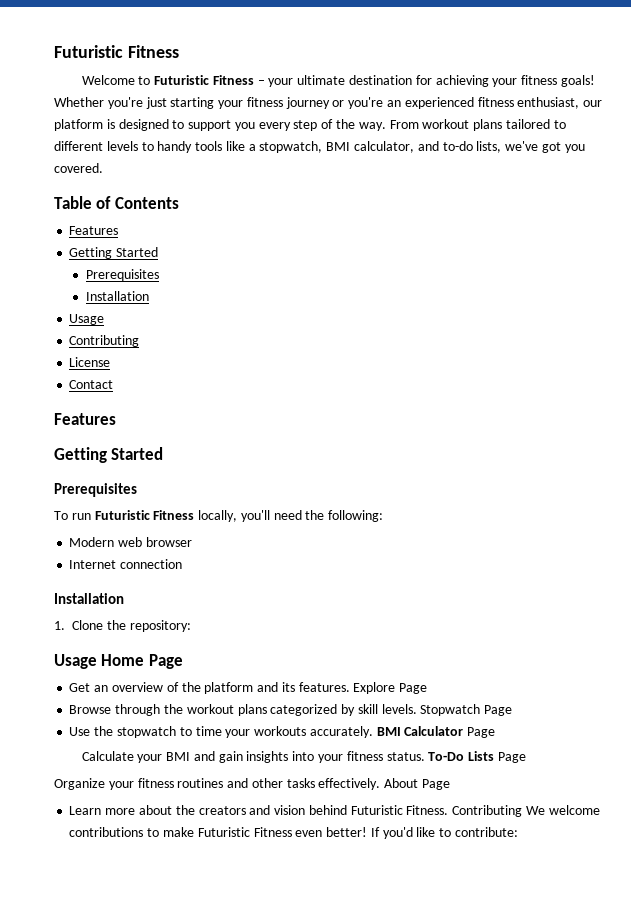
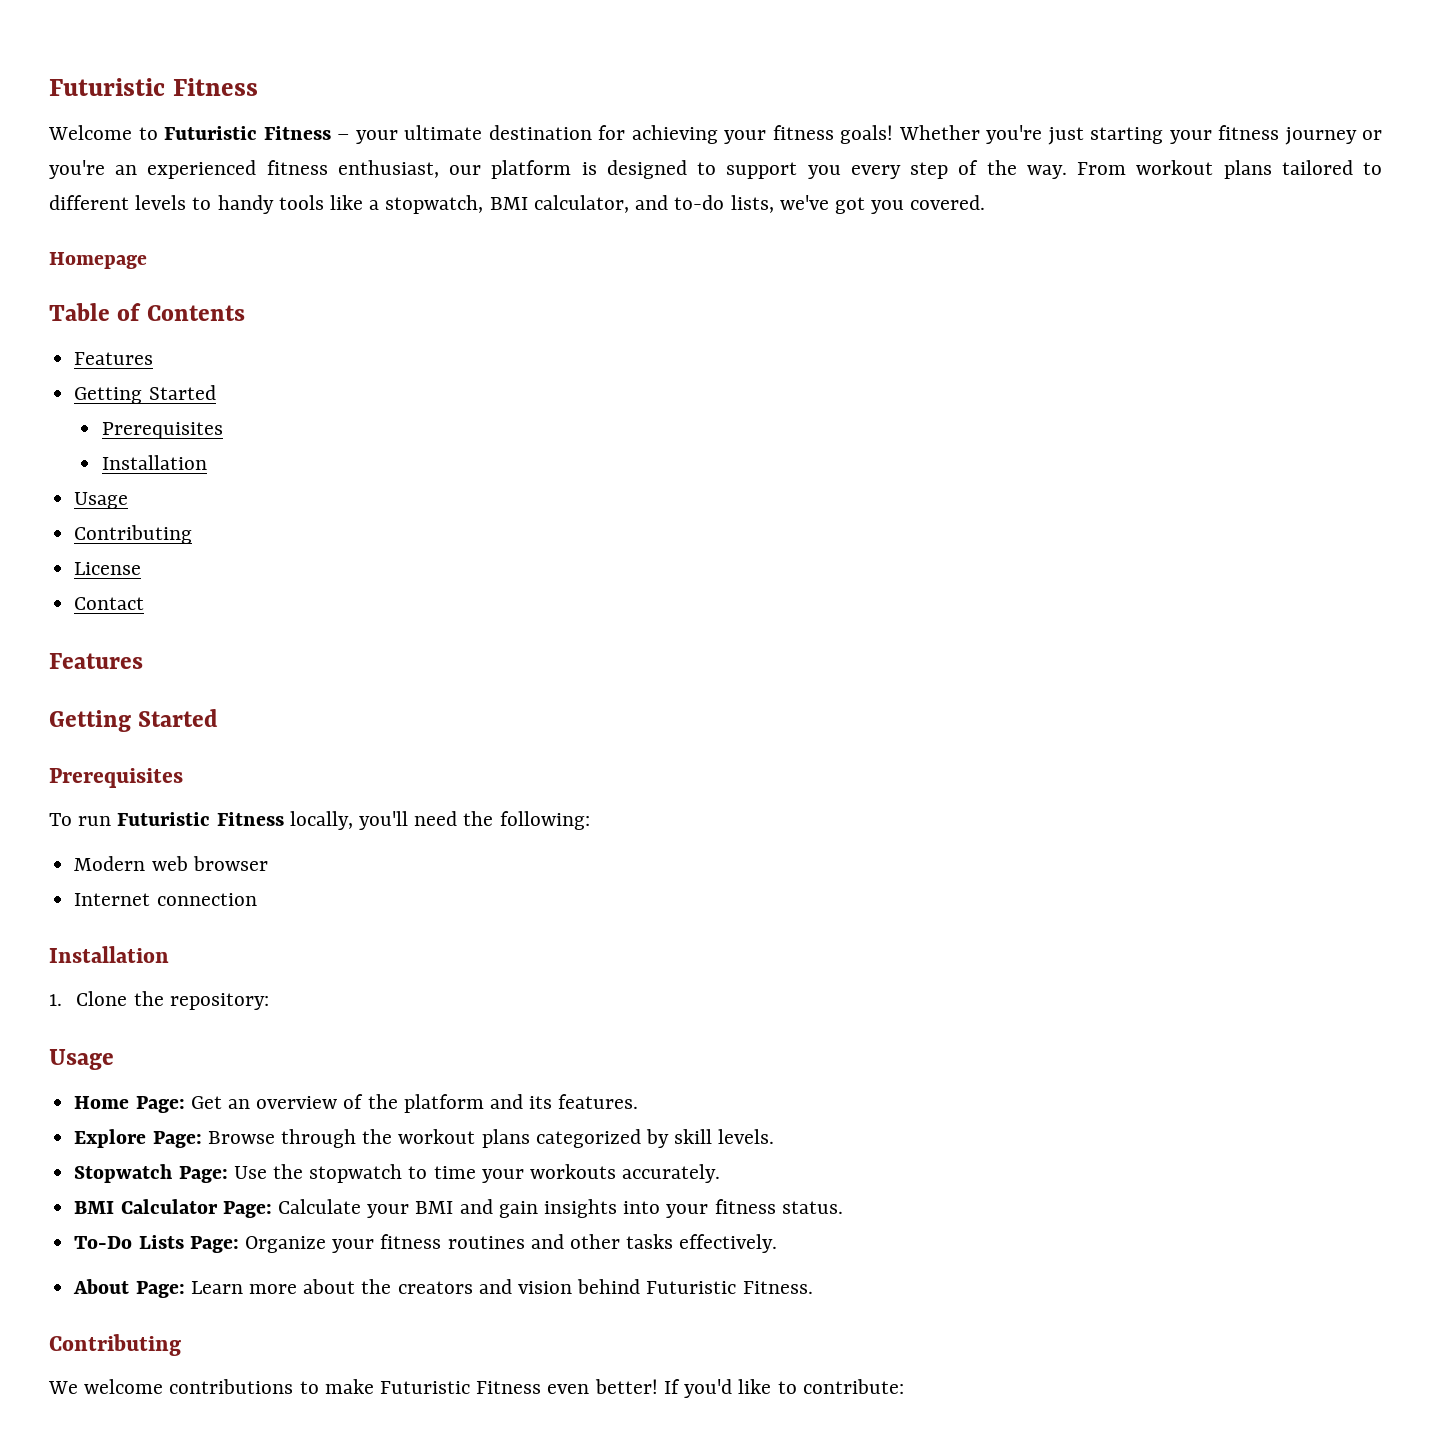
+ Homepage
  1. Clone the repository:
- Usage Home Page
- Get an overview of the platform and its features. Explore Page
- Browse through the workout plans categorized by skill levels. Stopwatch Page
- Use the stopwatch to time your workouts accurately. BMI Calculator Page
- Calculate your BMI and gain insights into your fitness status. To-Do Lists Page
- Organize your fitness routines and other tasks effectively. About Page
- Learn more about the creators and vision behind Futuristic Fitness. Contributing We welcome contributions to make Futuristic Fitness even better!
+ Usage
+ Home Page: Get an overview of the platform and its features.
+ Explore Page: Browse through the workout plans categorized by skill levels.
+ Stopwatch Page: Use the stopwatch to time your workouts accurately.
+ BMI Calculator Page: Calculate your BMI and gain insights into your fitness status.
+ To-Do Lists Page: Organize your fitness routines and other tasks effectively.
+ About Page: Learn more about the creators and vision behind Futuristic Fitness.
+ Contributing
+ We welcome contributions to make Futuristic Fitness even better!

